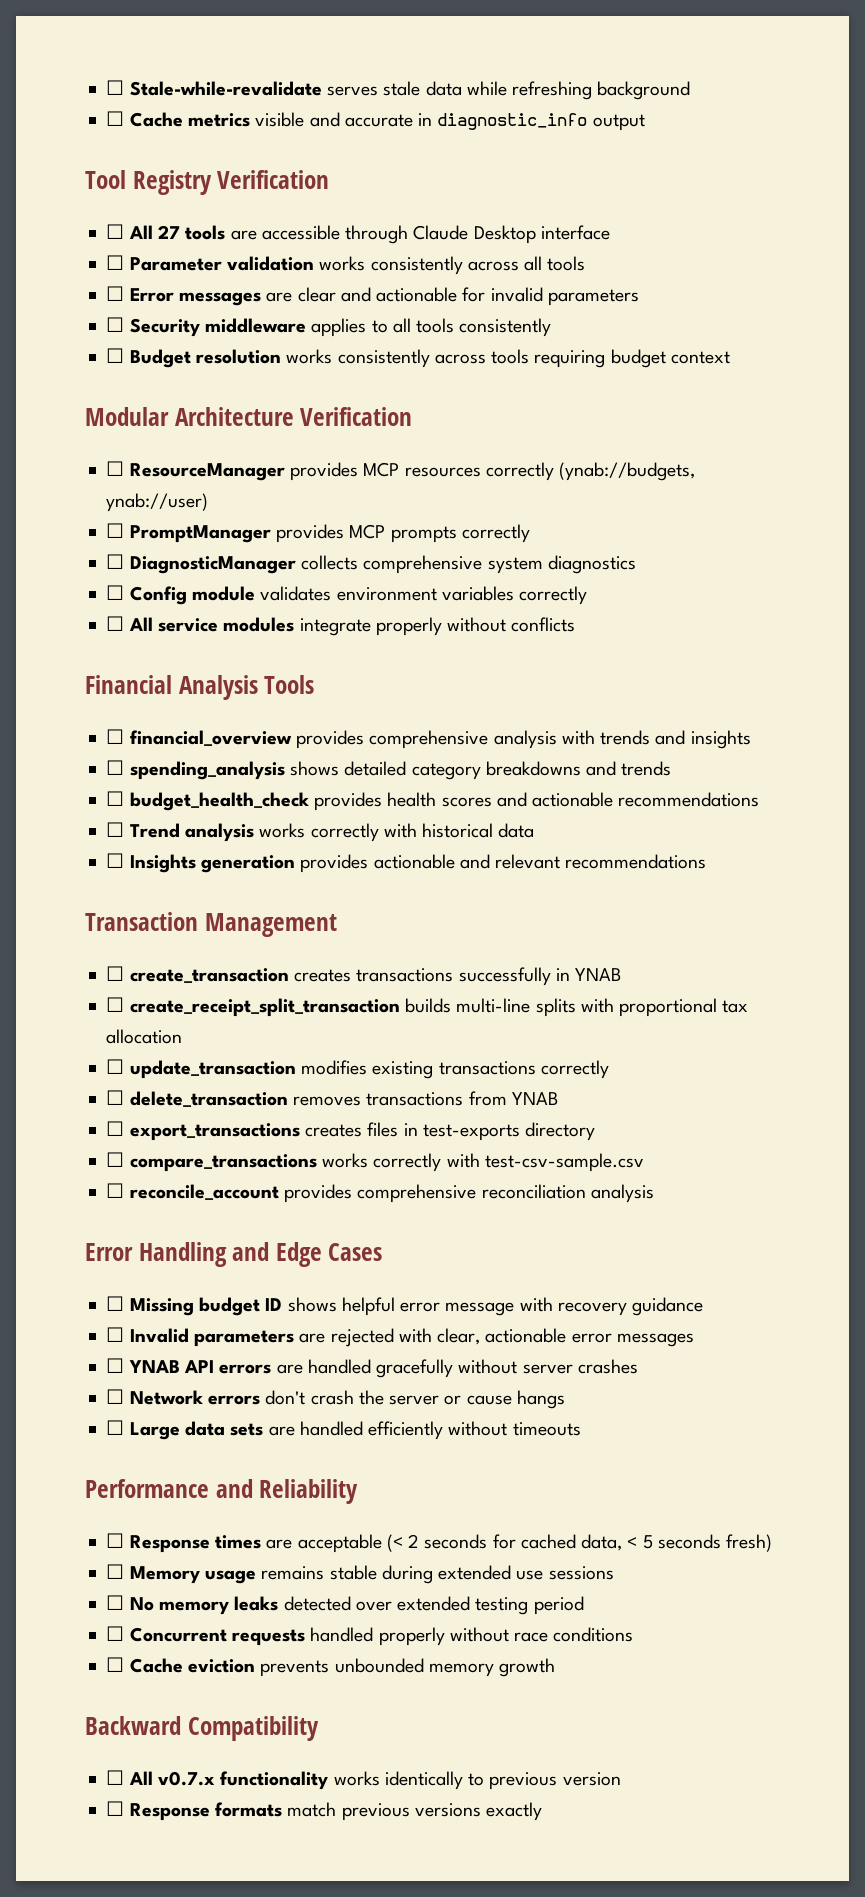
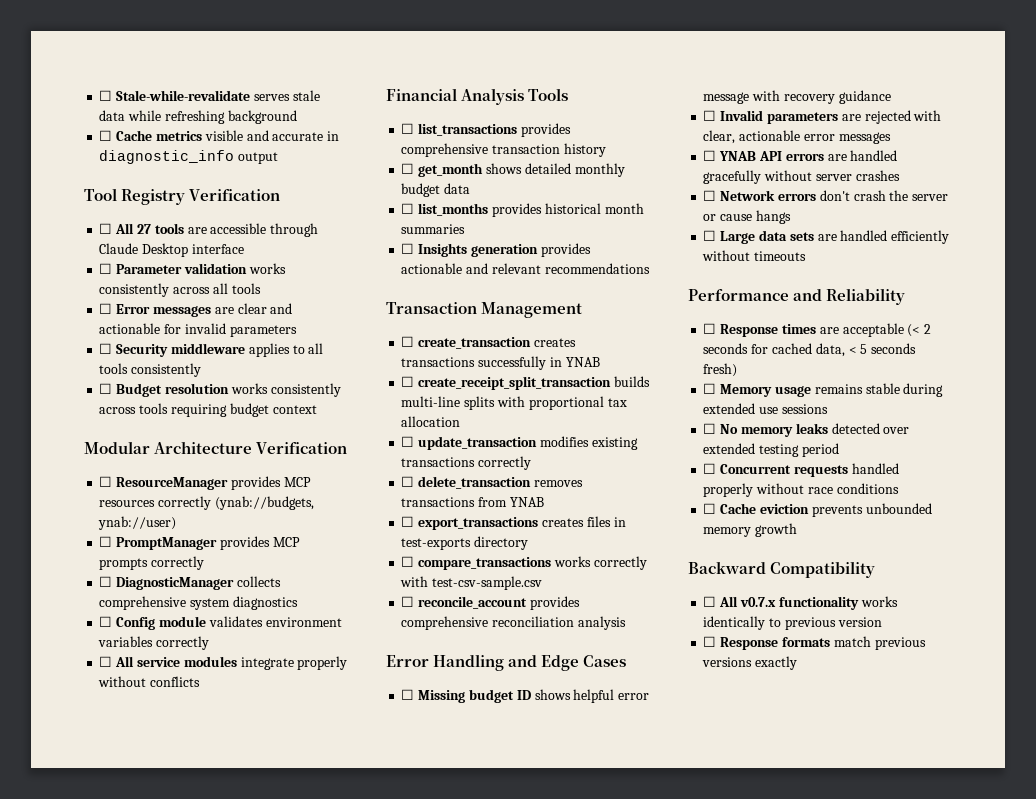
- ☐ financial_overview provides comprehensive analysis with trends and insights
- ☐ spending_analysis shows detailed category breakdowns and trends
- ☐ budget_health_check provides health scores and actionable recommendations
- ☐ Trend analysis works correctly with historical data
+ ☐ list_transactions provides comprehensive transaction history
+ ☐ get_month shows detailed monthly budget data
+ ☐ list_months provides historical month summaries

